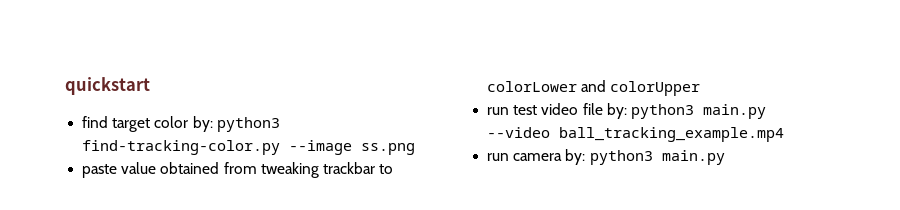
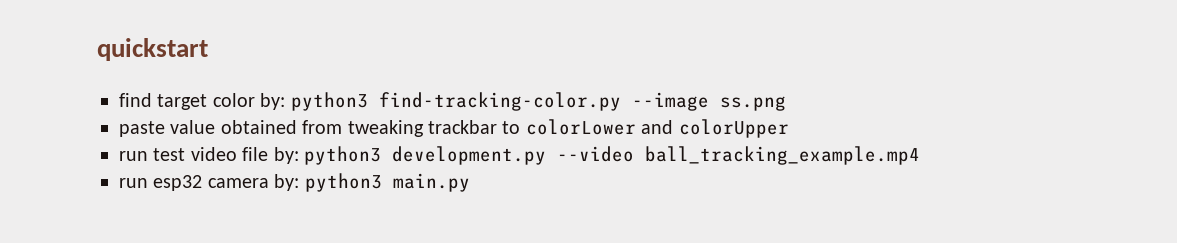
- run test video file by: python3 main.py --video ball_tracking_example.mp4
+ run test video file by: python3 development.py --video ball_tracking_example.mp4
- run camera by: python3 main.py
+ run esp32 camera by: python3 main.py

